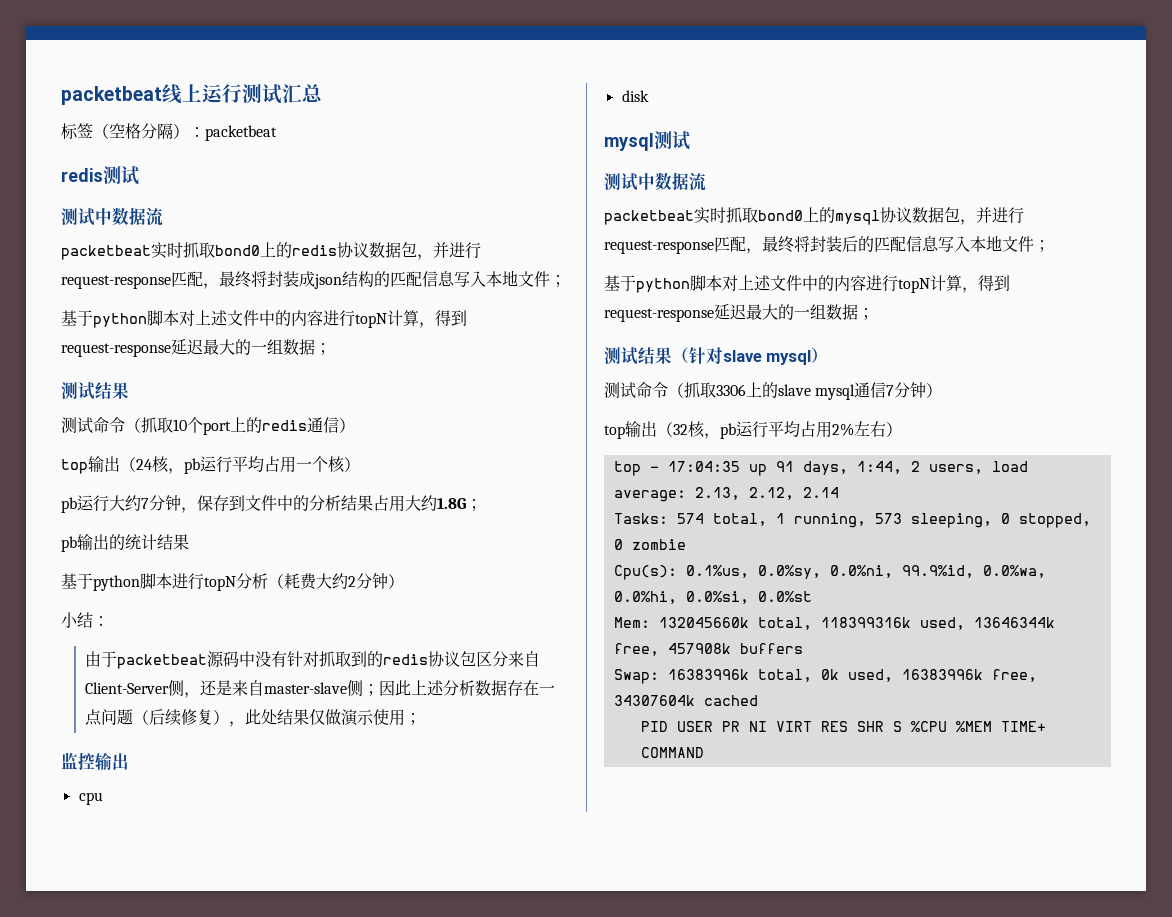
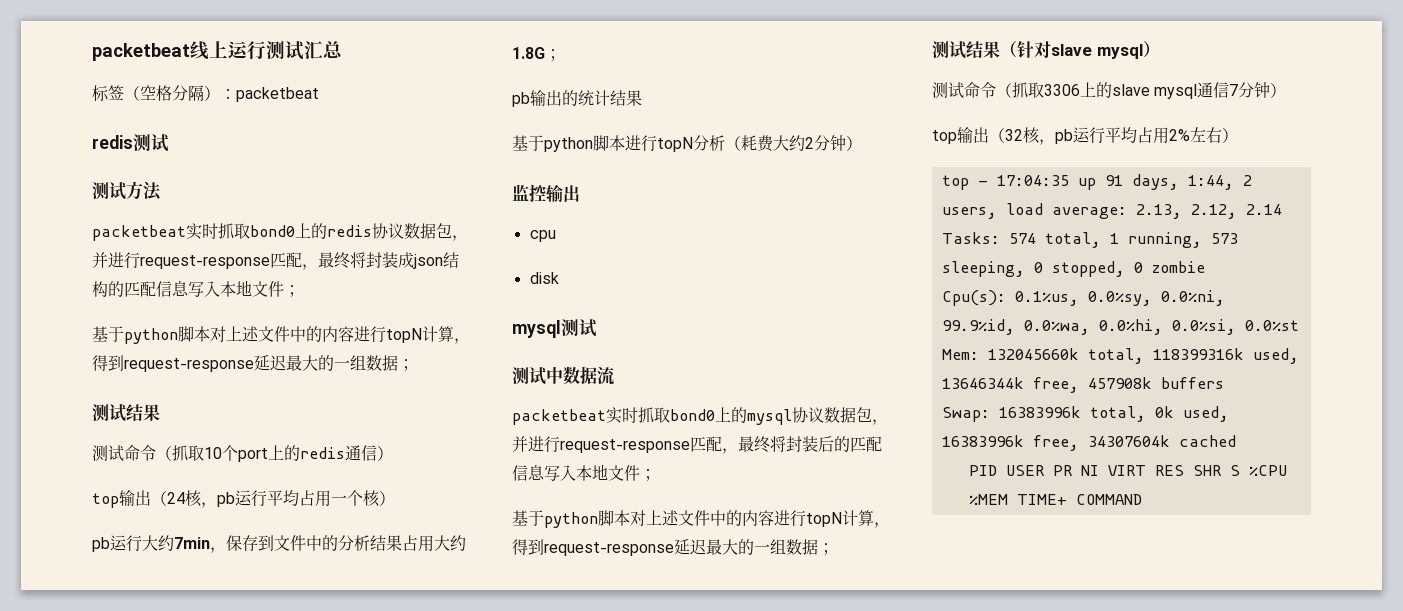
  redis测试
- 测试中数据流
+ 测试方法
- pb运行大约7分钟，保存到文件中的分析结果占用大约1.8G；
+ pb运行大约7min，保存到文件中的分析结果占用大约1.8G；
- 小结：
- 由于packetbeat源码中没有针对抓取到的redis协议包区分来自Client-Server侧，还是来自master-slave侧；因此上述分析数据存在一点问题（后续修复），此处结果仅做演示使用；

